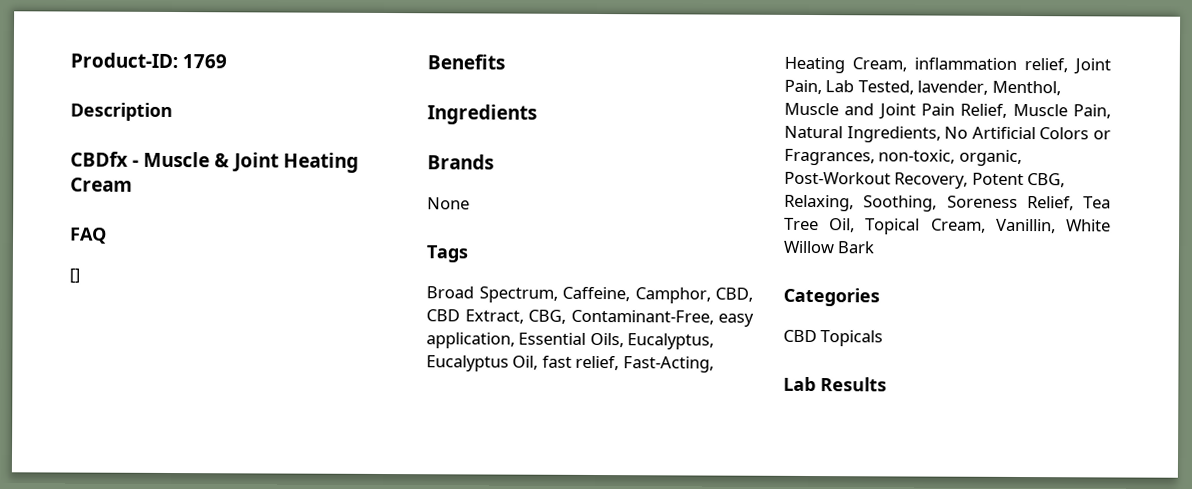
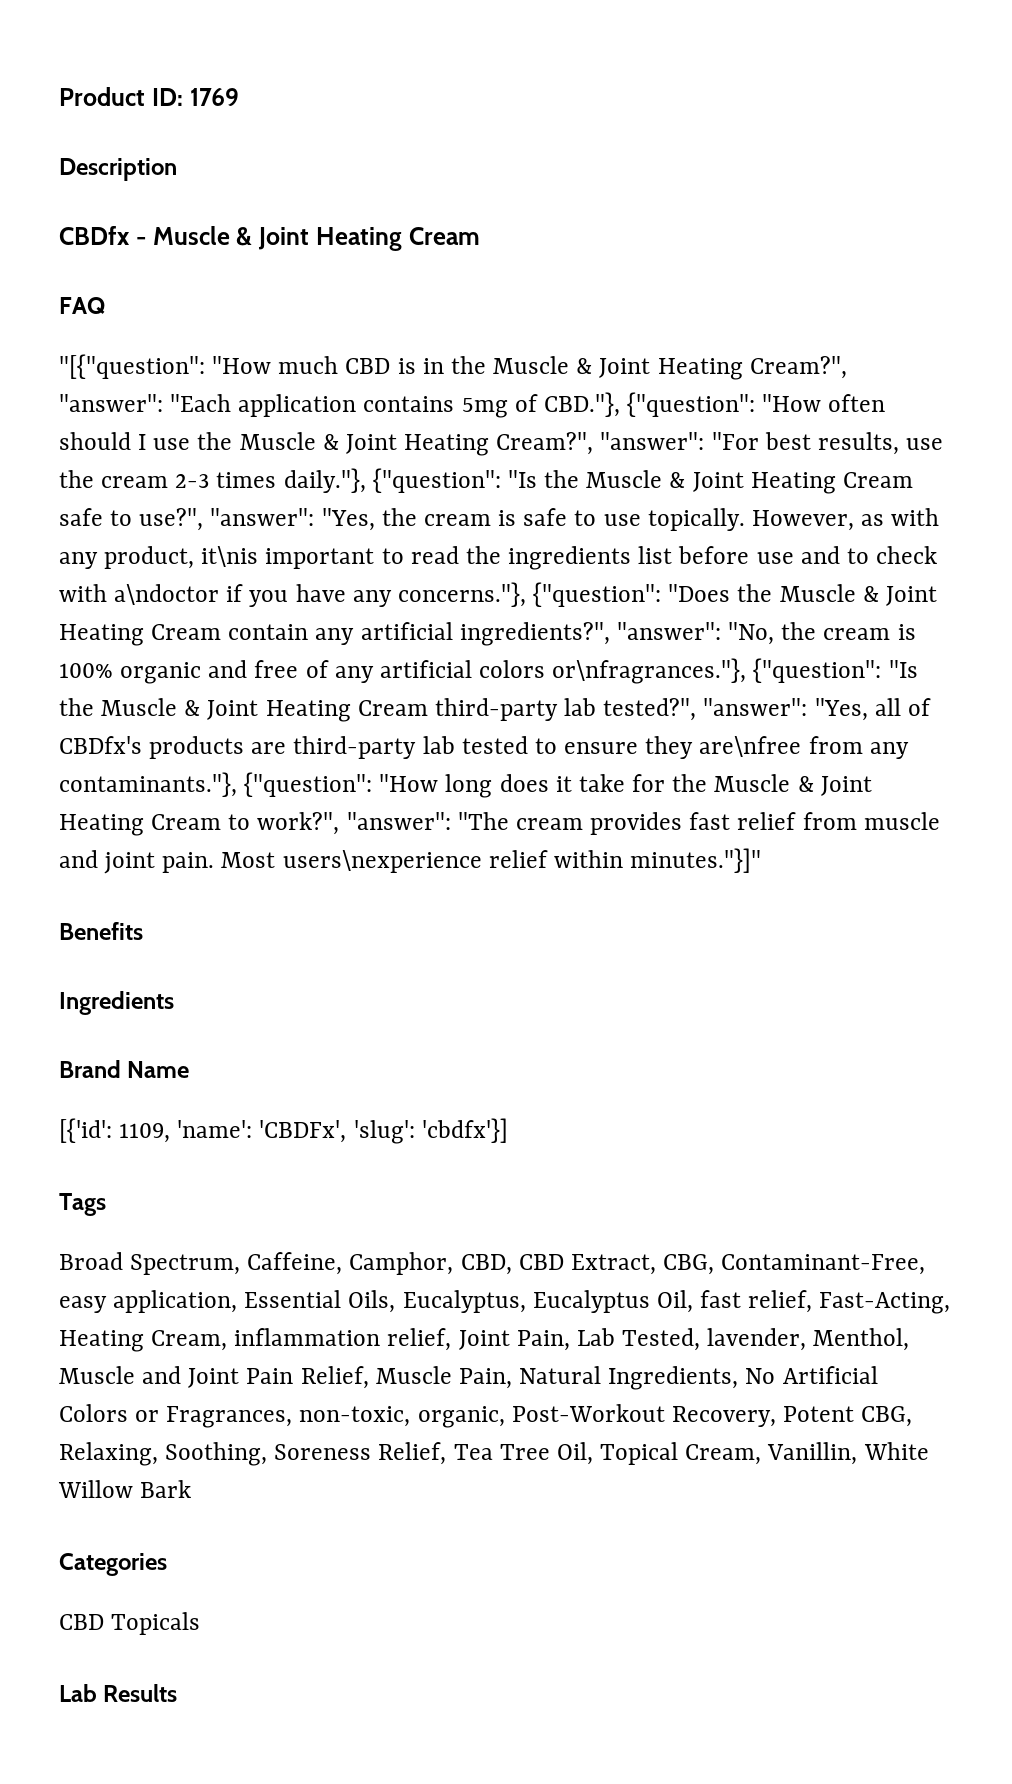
- Product-ID: 1769
+ Product ID: 1769
- []
+ "[{"question": "How much CBD is in the Muscle & Joint Heating Cream?", "answer": "Each application contains 5mg of CBD."}, {"question": "How often should I use the Muscle & Joint Heating Cream?", "answer": "For best results, use the cream 2-3 times daily."}, {"question": "Is the Muscle & Joint Heating Cream safe to use?", "answer": "Yes, the cream is safe to use topically. However, as with any product, it\nis important to read the ingredients list before use and to check with a\ndoctor if you have any concerns."}, {"question": "Does the Muscle & Joint Heating Cream contain any artificial ingredients?", "answer": "No, the cream is 100% organic and free of any artificial colors or\nfragrances."}, {"question": "Is the Muscle & Joint Heating Cream third-party lab tested?", "answer": "Yes, all of CBDfx's products are third-party lab tested to ensure they are\nfree from any contaminants."}, {"question": "How long does it take for the Muscle & Joint Heating Cream to work?", "answer": "The cream provides fast relief from muscle and joint pain. Most users\nexperience relief within minutes."}]"
  Benefits
  Ingredients
- Brands
- None
+ Brand Name
+ [{'id': 1109, 'name': 'CBDFx', 'slug': 'cbdfx'}]

